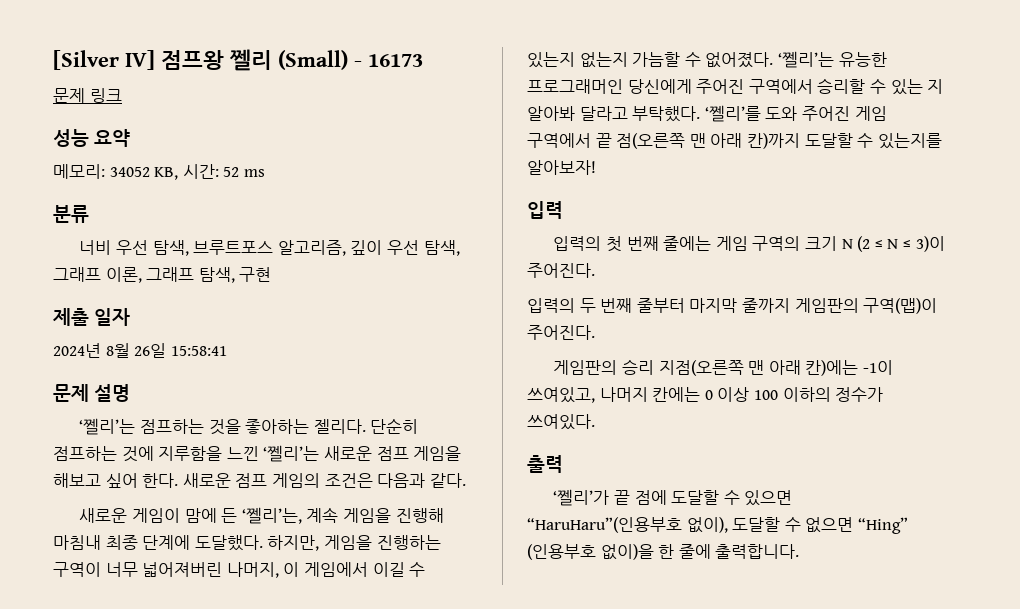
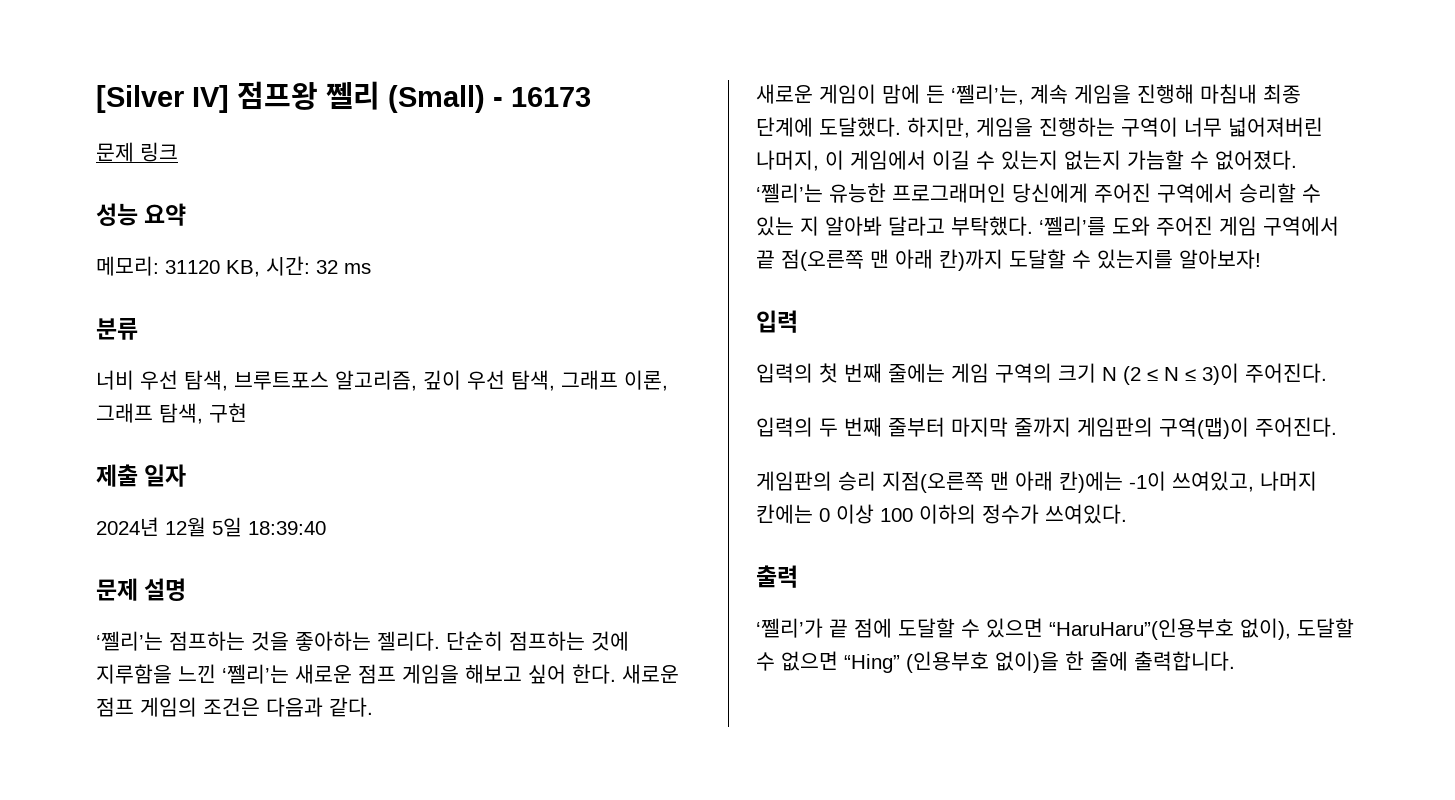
- 메모리: 34052 KB, 시간: 52 ms
+ 메모리: 31120 KB, 시간: 32 ms
- 2024년 8월 26일 15:58:41
+ 2024년 12월 5일 18:39:40

